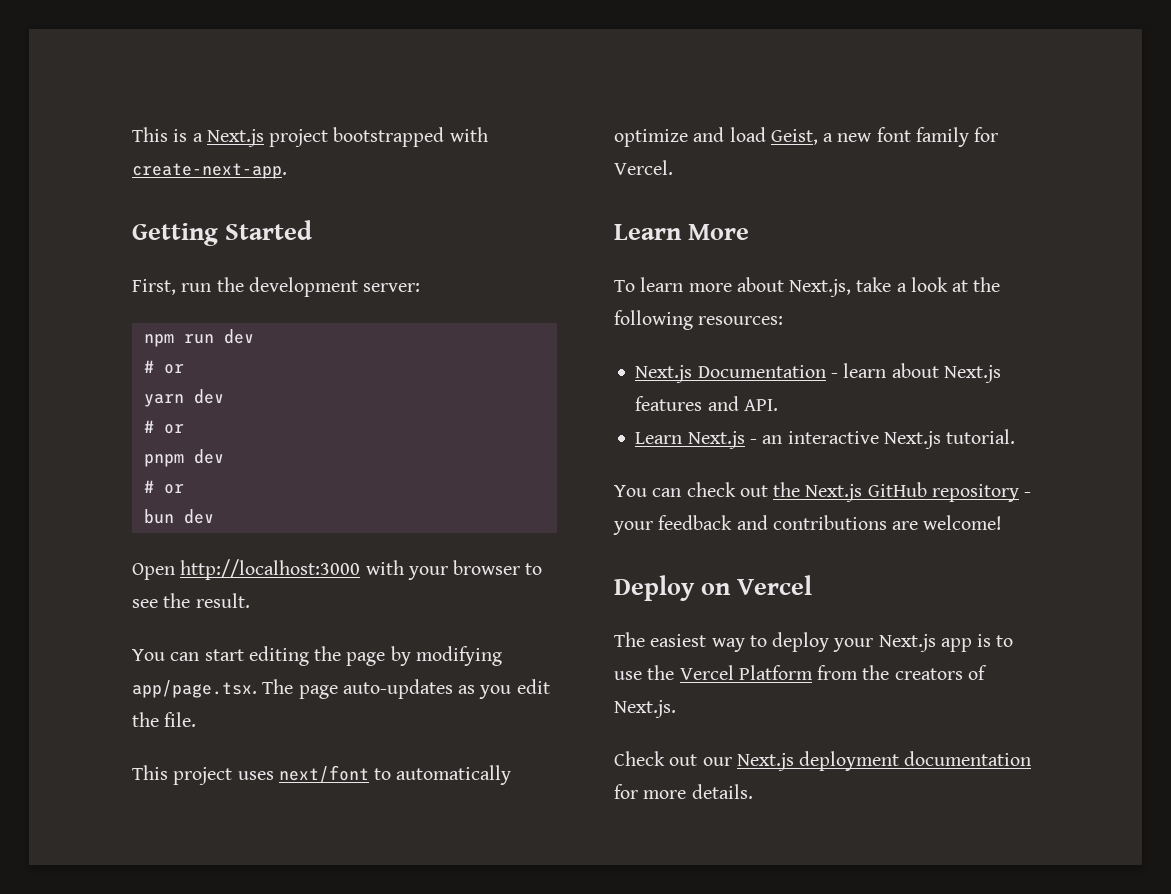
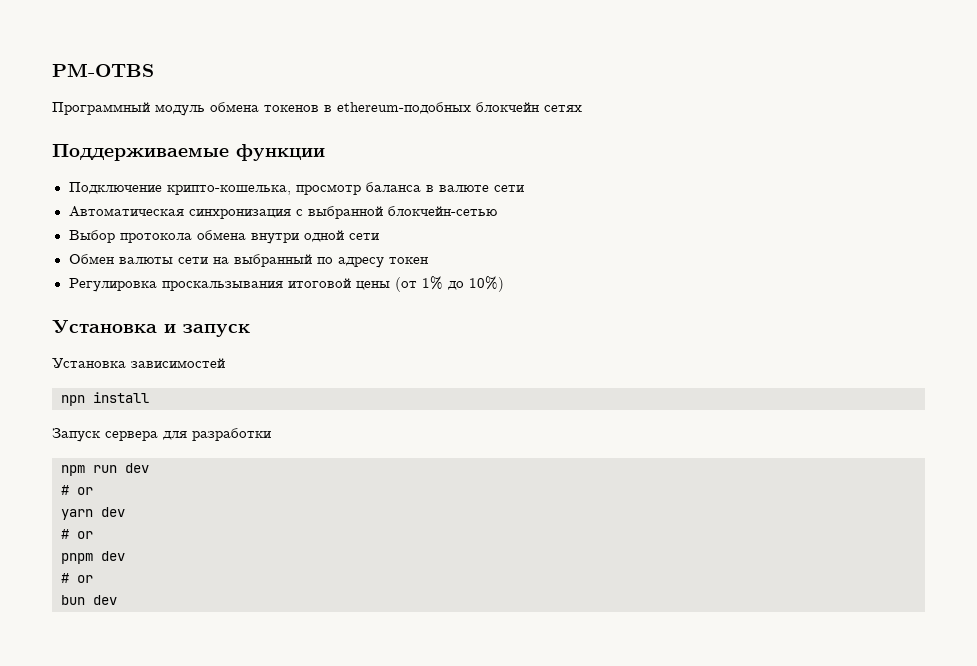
- This is a Next.js project bootstrapped with create-next-app.
- Getting Started
- First, run the development server:
+ PM-OTBS
+ Программный модуль обмена токенов в ethereum-подобных блокчейн сетях
+ Поддерживаемые функции
+ Подключение крипто-кошелька, просмотр баланса в валюте сети
+ Автоматическая синхронизация с выбранной блокчейн-сетью
+ Выбор протокола обмена внутри одной сети
+ Обмен валюты сети на выбранный по адресу токен
+ Регулировка проскальзывания итоговой цены (от 1% до 10%)
+ Установка и запуск
+ Установка зависимостей
+ npn install
+ Запуск сервера для разработки
- Open http://localhost:3000 with your browser to see the result.
- You can start editing the page by modifying app/page.tsx. The page auto-updates as you edit the file.
- This project uses next/font to automatically optimize and load Geist, a new font family for Vercel.
- Learn More
- To learn more about Next.js, take a look at the following resources:
- Next.js Documentation - learn about Next.js features and API.
- Learn Next.js - an interactive Next.js tutorial.
- You can check out the Next.js GitHub repository - your feedback and contributions are welcome!
- Deploy on Vercel
- The easiest way to deploy your Next.js app is to use the Vercel Platform from the creators of Next.js.
- Check out our Next.js deployment documentation for more details.

